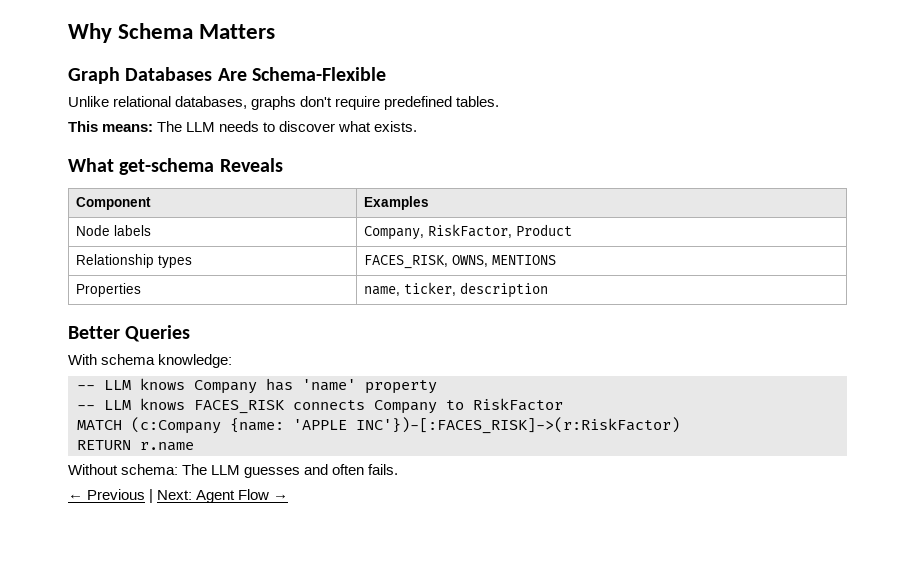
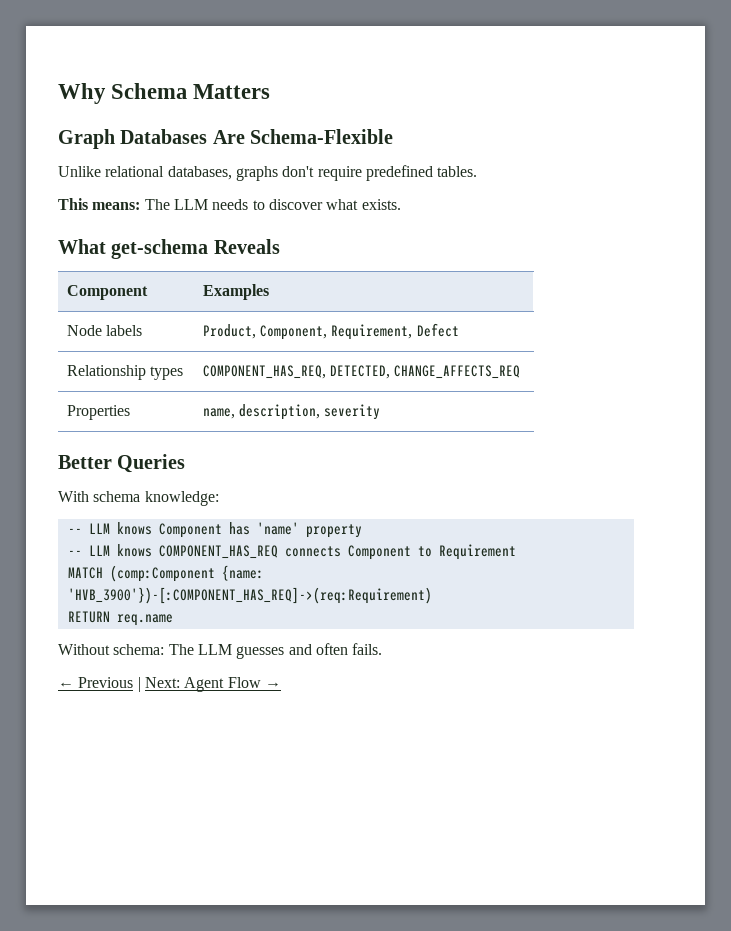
- Node labels | Company, RiskFactor, Product
+ Node labels | Product, Component, Requirement, Defect
- Relationship types | FACES_RISK, OWNS, MENTIONS
+ Relationship types | COMPONENT_HAS_REQ, DETECTED, CHANGE_AFFECTS_REQ
- Properties | name, ticker, description
+ Properties | name, description, severity
- -- LLM knows Company has 'name' property
+ -- LLM knows Component has 'name' property
- -- LLM knows FACES_RISK connects Company to RiskFactor
- MATCH (c:Company {name: 'APPLE INC'})-[:FACES_RISK]->(r:RiskFactor)
+ -- LLM knows COMPONENT_HAS_REQ connects Component to Requirement
+ MATCH (comp:Component {name: 'HVB_3900'})-[:COMPONENT_HAS_REQ]->(req:Requirement)
- RETURN r.name
+ RETURN req.name

